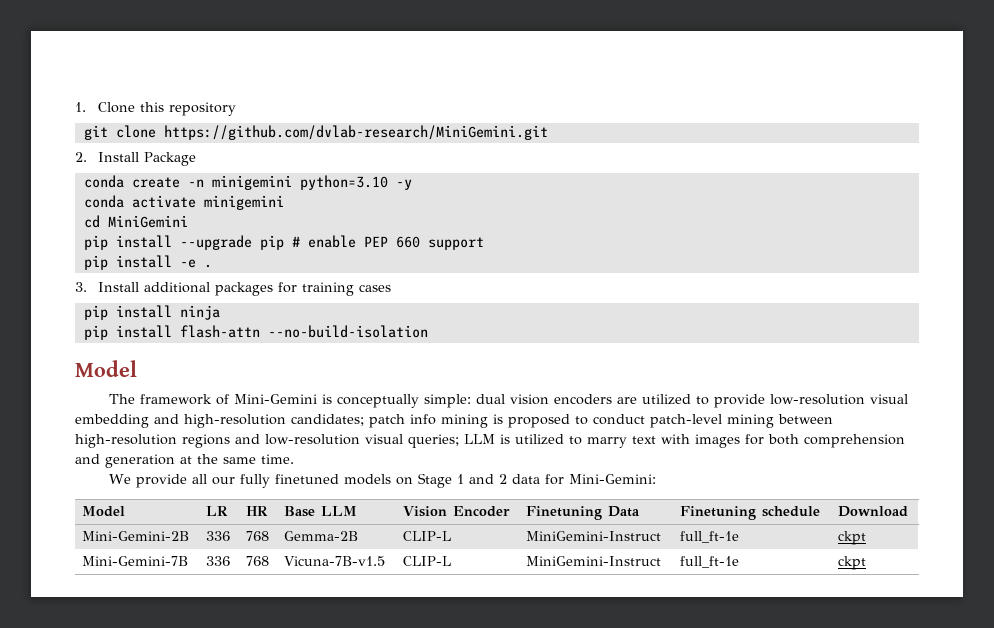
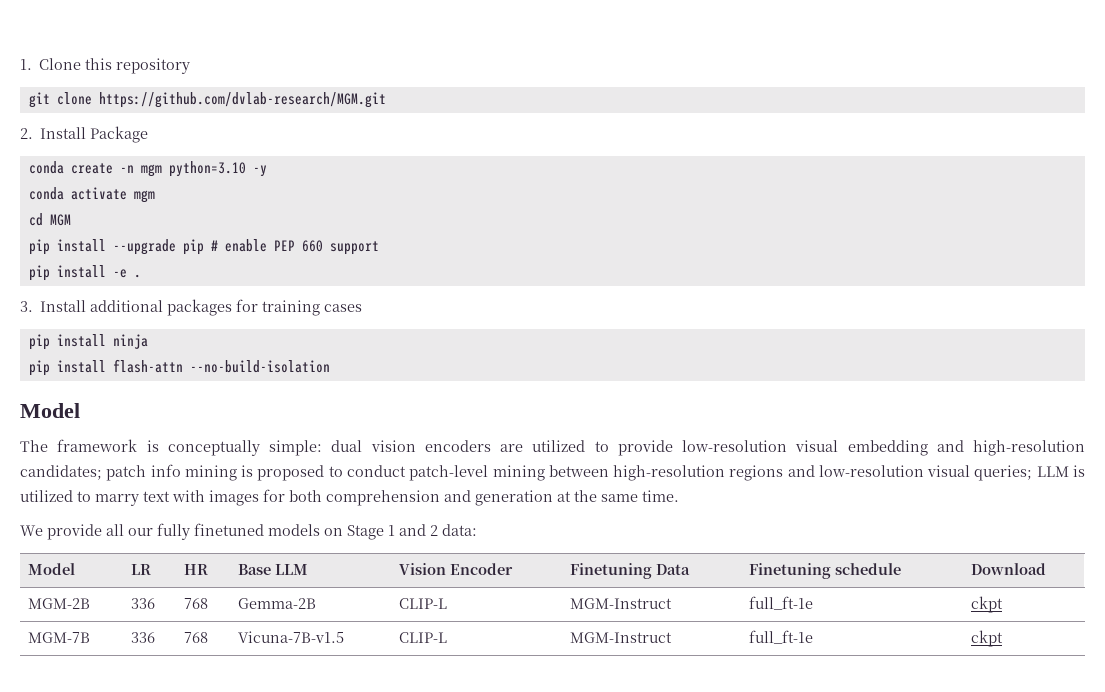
- git clone https://github.com/dvlab-research/MiniGemini.git
+ git clone https://github.com/dvlab-research/MGM.git
- conda create -n minigemini python=3.10 -y
+ conda create -n mgm python=3.10 -y
- conda activate minigemini
+ conda activate mgm
- cd MiniGemini
+ cd MGM
- The framework of Mini-Gemini is conceptually simple: dual vision encoders are utilized to provide low-resolution visual embedding and high-resolution candidates; patch info mining is proposed to conduct patch-level mining between high-resolution regions and low-resolution visual queries; LLM is utilized to marry text with images for both comprehension and generation at the same time.
+ The framework is conceptually simple: dual vision encoders are utilized to provide low-resolution visual embedding and high-resolution candidates; patch info mining is proposed to conduct patch-level mining between high-resolution regions and low-resolution visual queries; LLM is utilized to marry text with images for both comprehension and generation at the same time.
- We provide all our fully finetuned models on Stage 1 and 2 data for Mini-Gemini:
+ We provide all our fully finetuned models on Stage 1 and 2 data:
- Mini-Gemini-2B | 336 | 768 | Gemma-2B | CLIP-L | MiniGemini-Instruct | full_ft-1e | ckpt
+ MGM-2B | 336 | 768 | Gemma-2B | CLIP-L | MGM-Instruct | full_ft-1e | ckpt
- Mini-Gemini-7B | 336 | 768 | Vicuna-7B-v1.5 | CLIP-L | MiniGemini-Instruct | full_ft-1e | ckpt
+ MGM-7B | 336 | 768 | Vicuna-7B-v1.5 | CLIP-L | MGM-Instruct | full_ft-1e | ckpt

